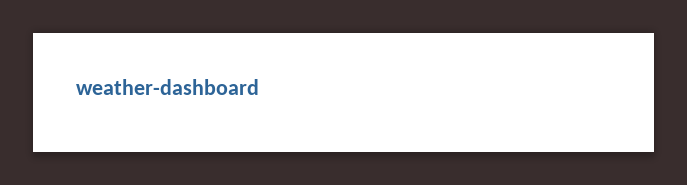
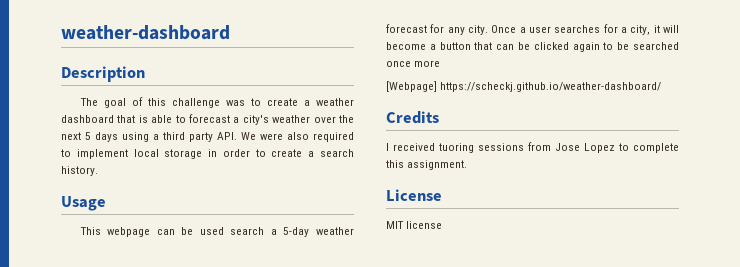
+ Description
+ The goal of this challenge was to create a weather dashboard that is able to forecast a city's weather over the next 5 days using a third party API. We were also required to implement local storage in order to create a search history.
+ Usage
+ This webpage can be used search a 5-day weather forecast for any city. Once a user searches for a city, it will become a button that can be clicked again to be searched once more
+ [Webpage] https://scheckj.github.io/weather-dashboard/
+ Credits
+ I received tuoring sessions from Jose Lopez to complete this assignment.
+ License
+ MIT license

